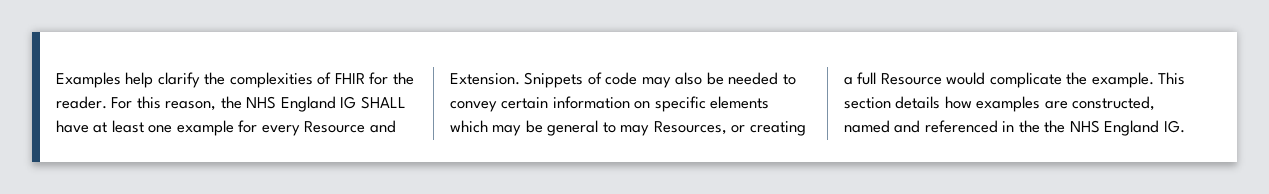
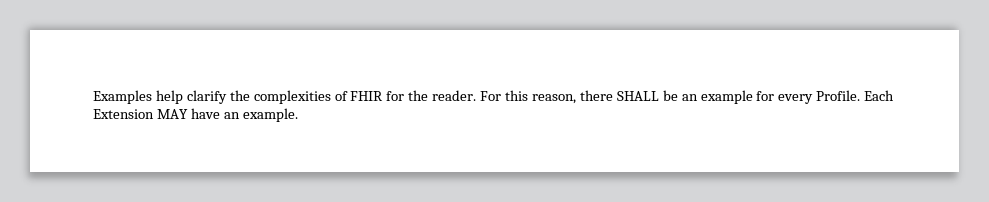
- For this reason, the NHS England IG SHALL have at least one example for every Resource and Extension. Snippets of code may also be needed to convey certain information on specific elements which may be general to may Resources, or creating a full Resource would complicate the example. This section details how examples are constructed, named and referenced in the the NHS England IG.
+ For this reason, there SHALL be an example for every Profile. Each Extension MAY have an example.

